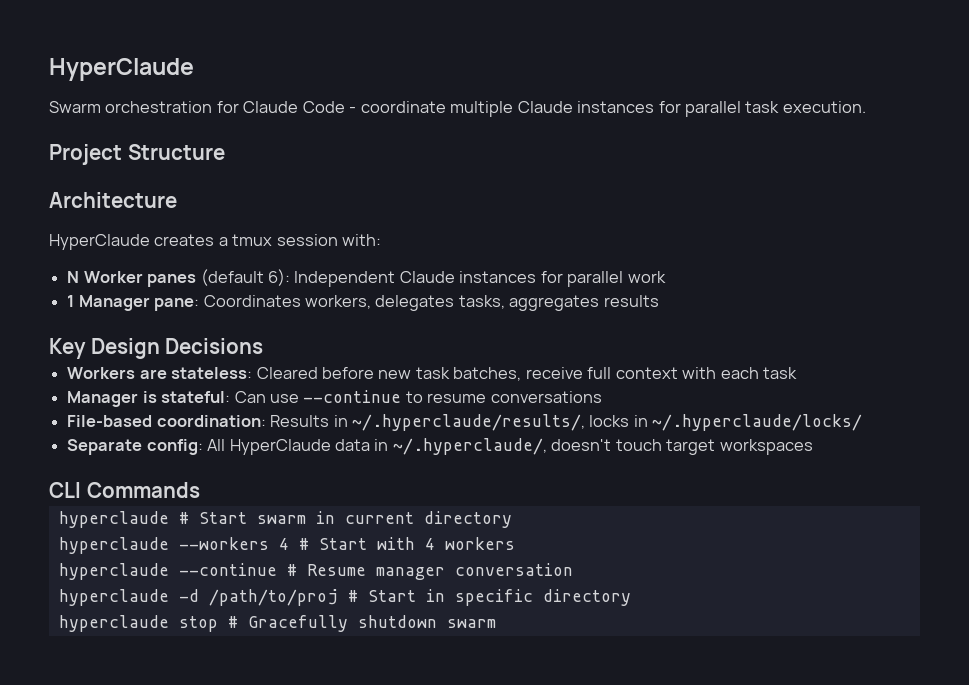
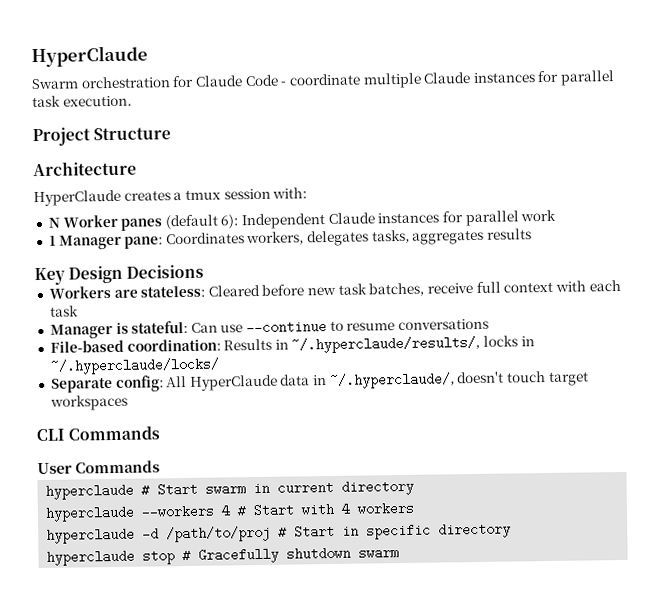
+ User Commands
- hyperclaude --continue # Resume manager conversation

